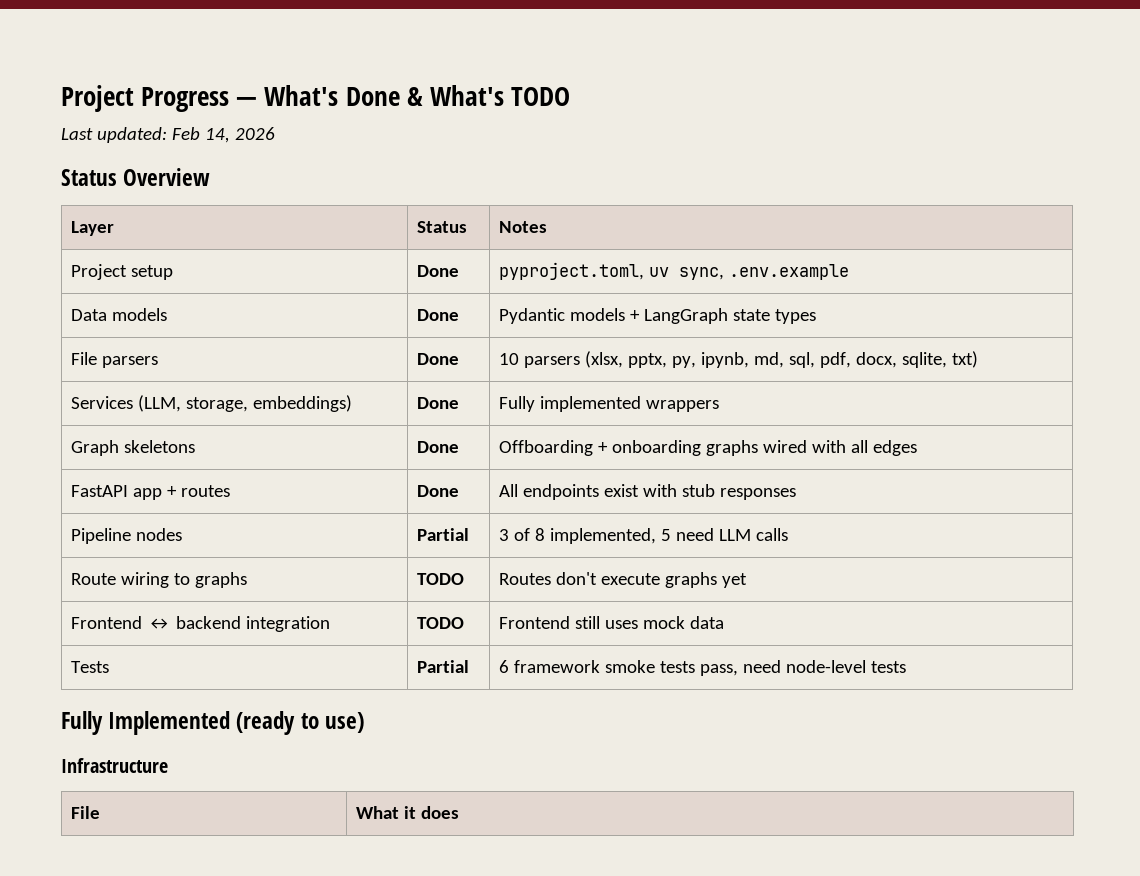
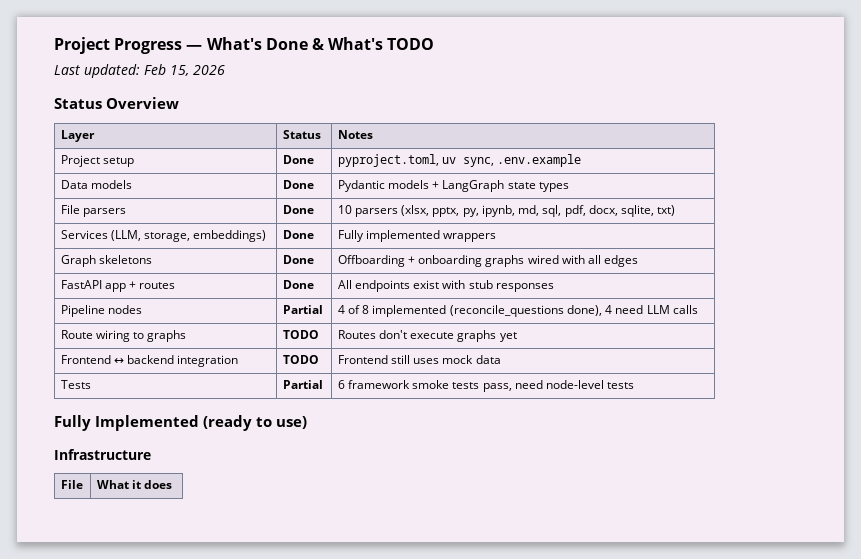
- Last updated: Feb 14, 2026
+ Last updated: Feb 15, 2026
- Pipeline nodes | Partial | 3 of 8 implemented, 5 need LLM calls
+ Pipeline nodes | Partial | 4 of 8 implemented (reconcile_questions done), 4 need LLM calls

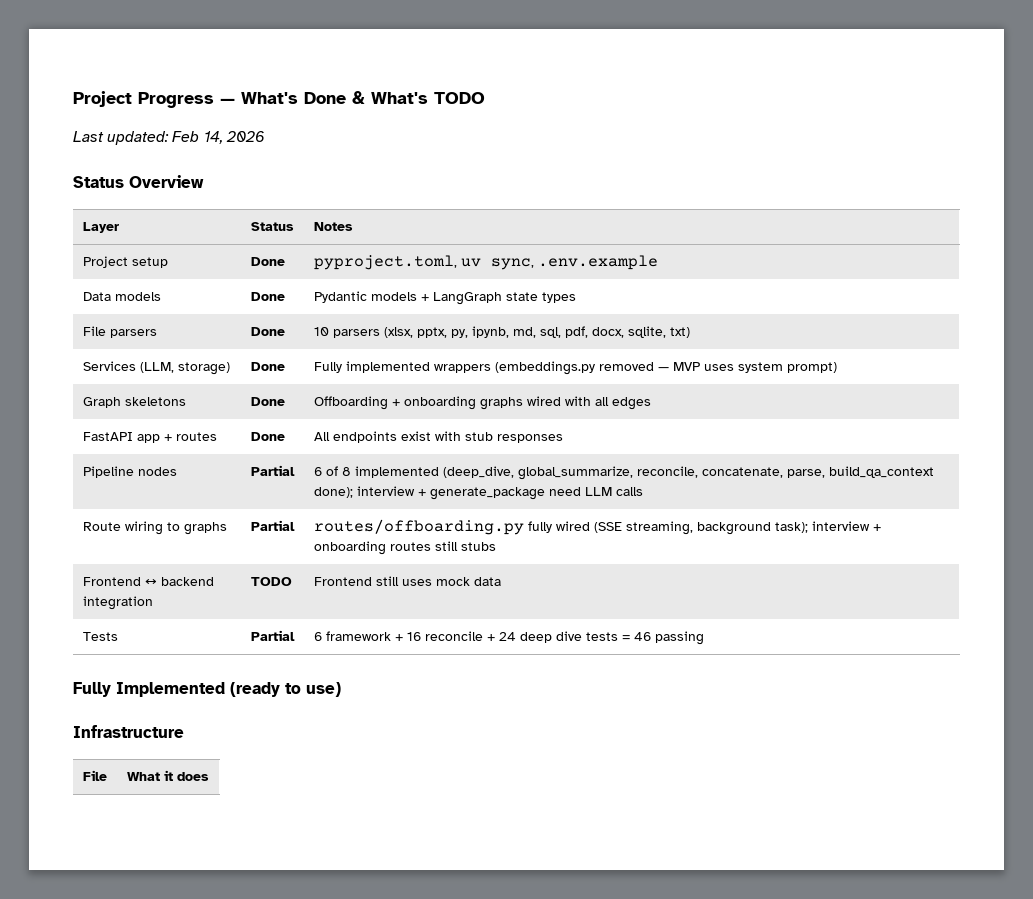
- Last updated: Feb 15, 2026
+ Last updated: Feb 14, 2026
- Services (LLM, storage, embeddings) | Done | Fully implemented wrappers
+ Services (LLM, storage) | Done | Fully implemented wrappers (embeddings.py removed — MVP uses system prompt)
- Pipeline nodes | Partial | 4 of 8 implemented (reconcile_questions done), 4 need LLM calls
+ Pipeline nodes | Partial | 6 of 8 implemented (deep_dive, global_summarize, reconcile, concatenate, parse, build_qa_context done); interview + generate_package need LLM calls
- Route wiring to graphs | TODO | Routes don't execute graphs yet
+ Route wiring to graphs | Partial | routes/offboarding.py fully wired (SSE streaming, background task); interview + onboarding routes still stubs
- Tests | Partial | 6 framework smoke tests pass, need node-level tests
+ Tests | Partial | 6 framework + 16 reconcile + 24 deep dive tests = 46 passing

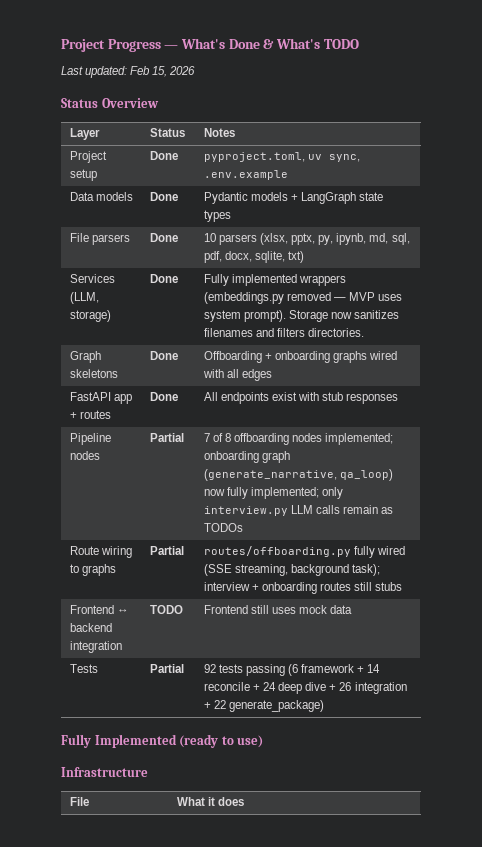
- Last updated: Feb 14, 2026
+ Last updated: Feb 15, 2026
- Services (LLM, storage) | Done | Fully implemented wrappers (embeddings.py removed — MVP uses system prompt)
+ Services (LLM, storage) | Done | Fully implemented wrappers (embeddings.py removed — MVP uses system prompt). Storage now sanitizes filenames and filters directories.
- Pipeline nodes | Partial | 6 of 8 implemented (deep_dive, global_summarize, reconcile, concatenate, parse, build_qa_context done); interview + generate_package need LLM calls
+ Pipeline nodes | Partial | 7 of 8 offboarding nodes implemented; onboarding graph (generate_narrative, qa_loop) now fully implemented; only interview.py LLM calls remain as TODOs
- Tests | Partial | 6 framework + 16 reconcile + 24 deep dive tests = 46 passing
+ Tests | Partial | 92 tests passing (6 framework + 14 reconcile + 24 deep dive + 26 integration + 22 generate_package)

